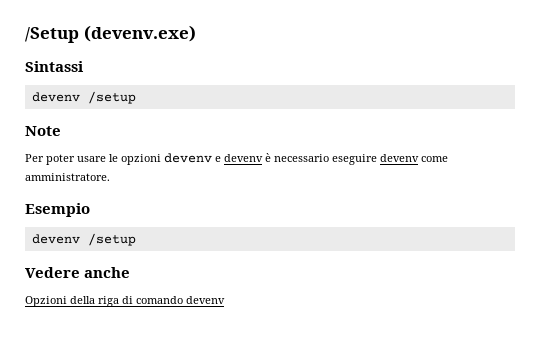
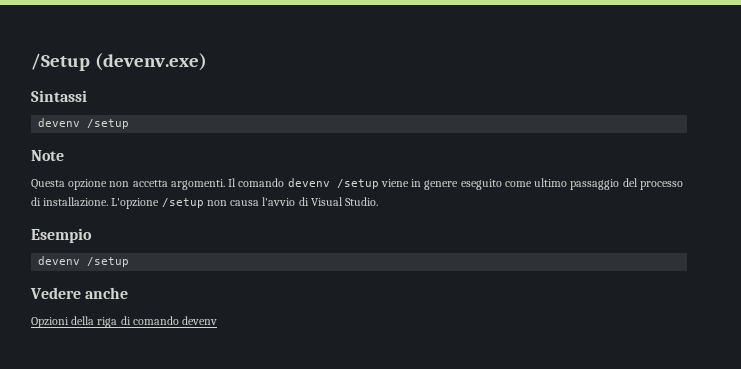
- Per poter usare le opzioni devenv e devenv è necessario eseguire devenv come amministratore.
+ Questa opzione non accetta argomenti. Il comando devenv /setup viene in genere eseguito come ultimo passaggio del processo di installazione. L'opzione /setup non causa l'avvio di Visual Studio.

